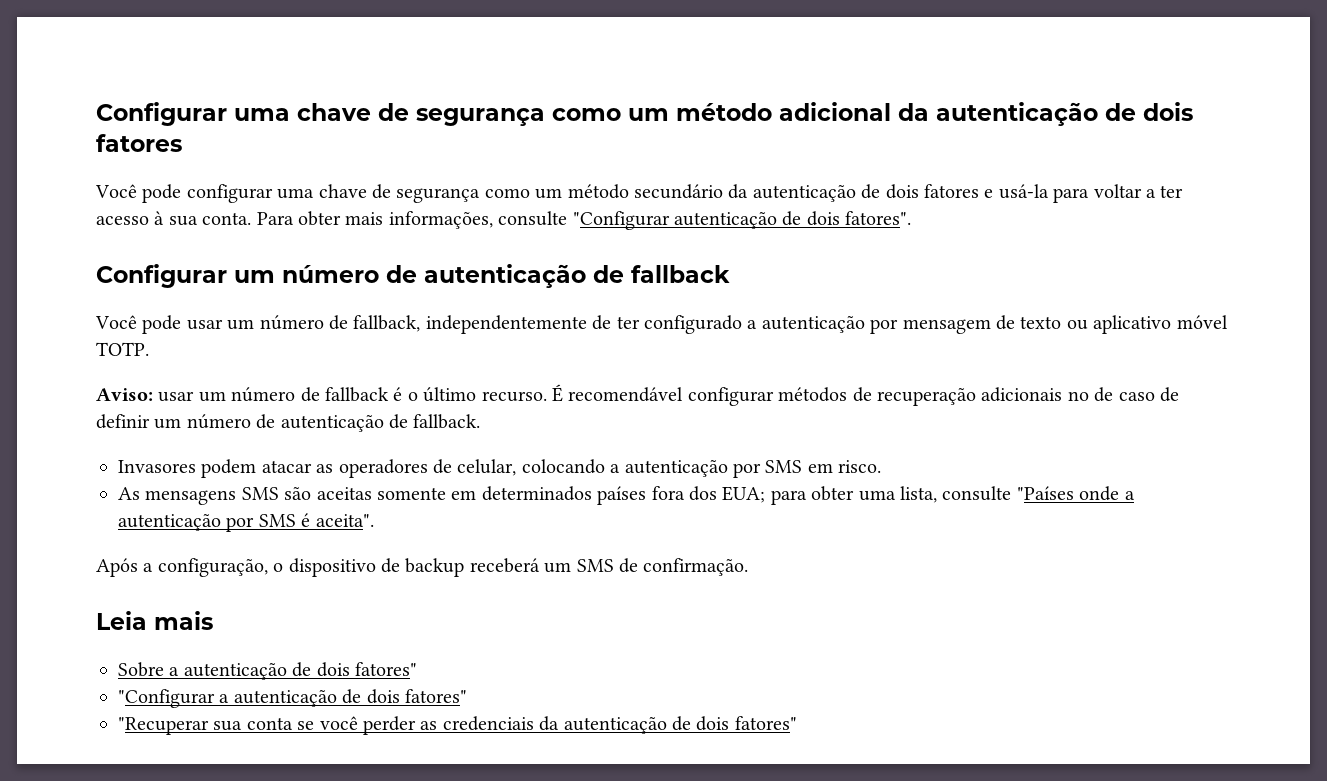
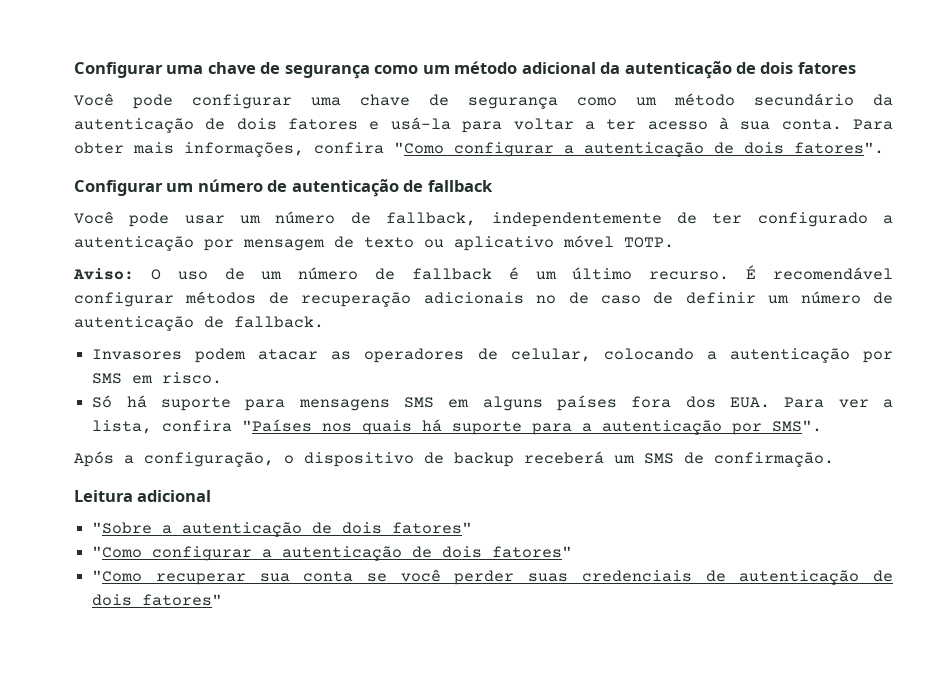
- Para obter mais informações, consulte "Configurar autenticação de dois fatores".
+ Para obter mais informações, confira "Como configurar a autenticação de dois fatores".
- Aviso: usar um número de fallback é o último recurso.
+ Aviso: O uso de um número de fallback é um último recurso.
- As mensagens SMS são aceitas somente em determinados países fora dos EUA; para obter uma lista, consulte "Países onde a autenticação por SMS é aceita".
+ Só há suporte para mensagens SMS em alguns países fora dos EUA. Para ver a lista, confira "Países nos quais há suporte para a autenticação por SMS".
- Leia mais
- Sobre a autenticação de dois fatores"
- "Configurar a autenticação de dois fatores"
- "Recuperar sua conta se você perder as credenciais da autenticação de dois fatores"
+ Leitura adicional
+ "Sobre a autenticação de dois fatores"
+ "Como configurar a autenticação de dois fatores"
+ "Como recuperar sua conta se você perder suas credenciais de autenticação de dois fatores"

